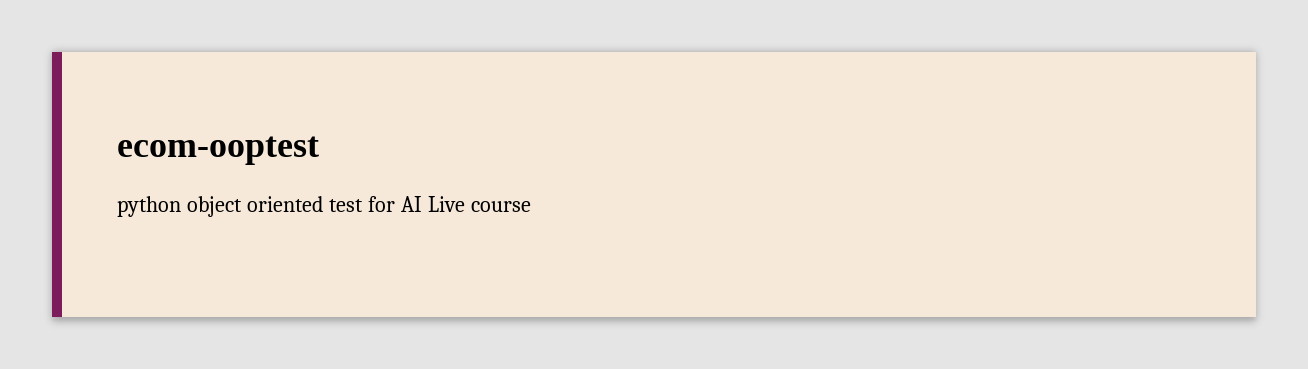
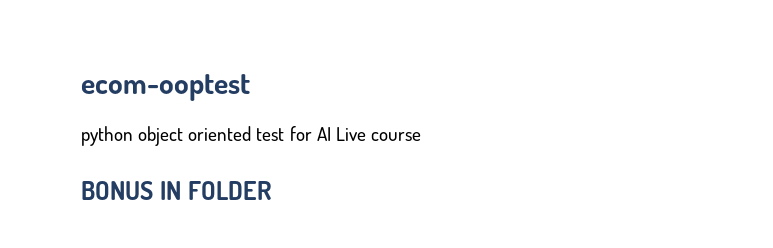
+ BONUS IN FOLDER

